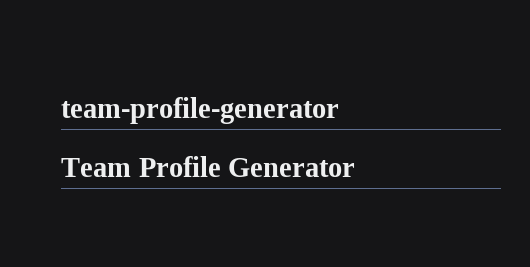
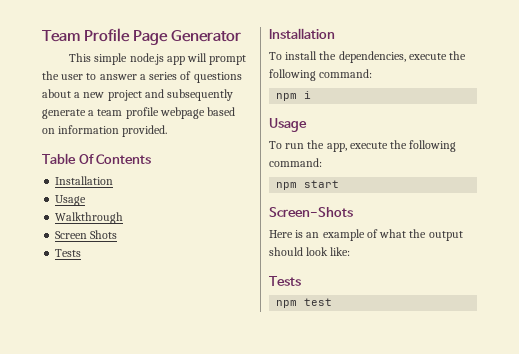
- team-profile-generator
- Team Profile Generator
+ Team Profile Page Generator
+ This simple node.js app will prompt the user to answer a series of questions about a new project and subsequently generate a team profile webpage based on information provided.
+ Table Of Contents
+ Installation
+ Usage
+ Walkthrough
+ Screen Shots
+ Tests
+ Installation
+ To install the dependencies, execute the following command:
+ npm i
+ Usage
+ To run the app, execute the following command:
+ npm start
+ Screen-Shots
+ Here is an example of what the output should look like:
+ Tests
+ npm test

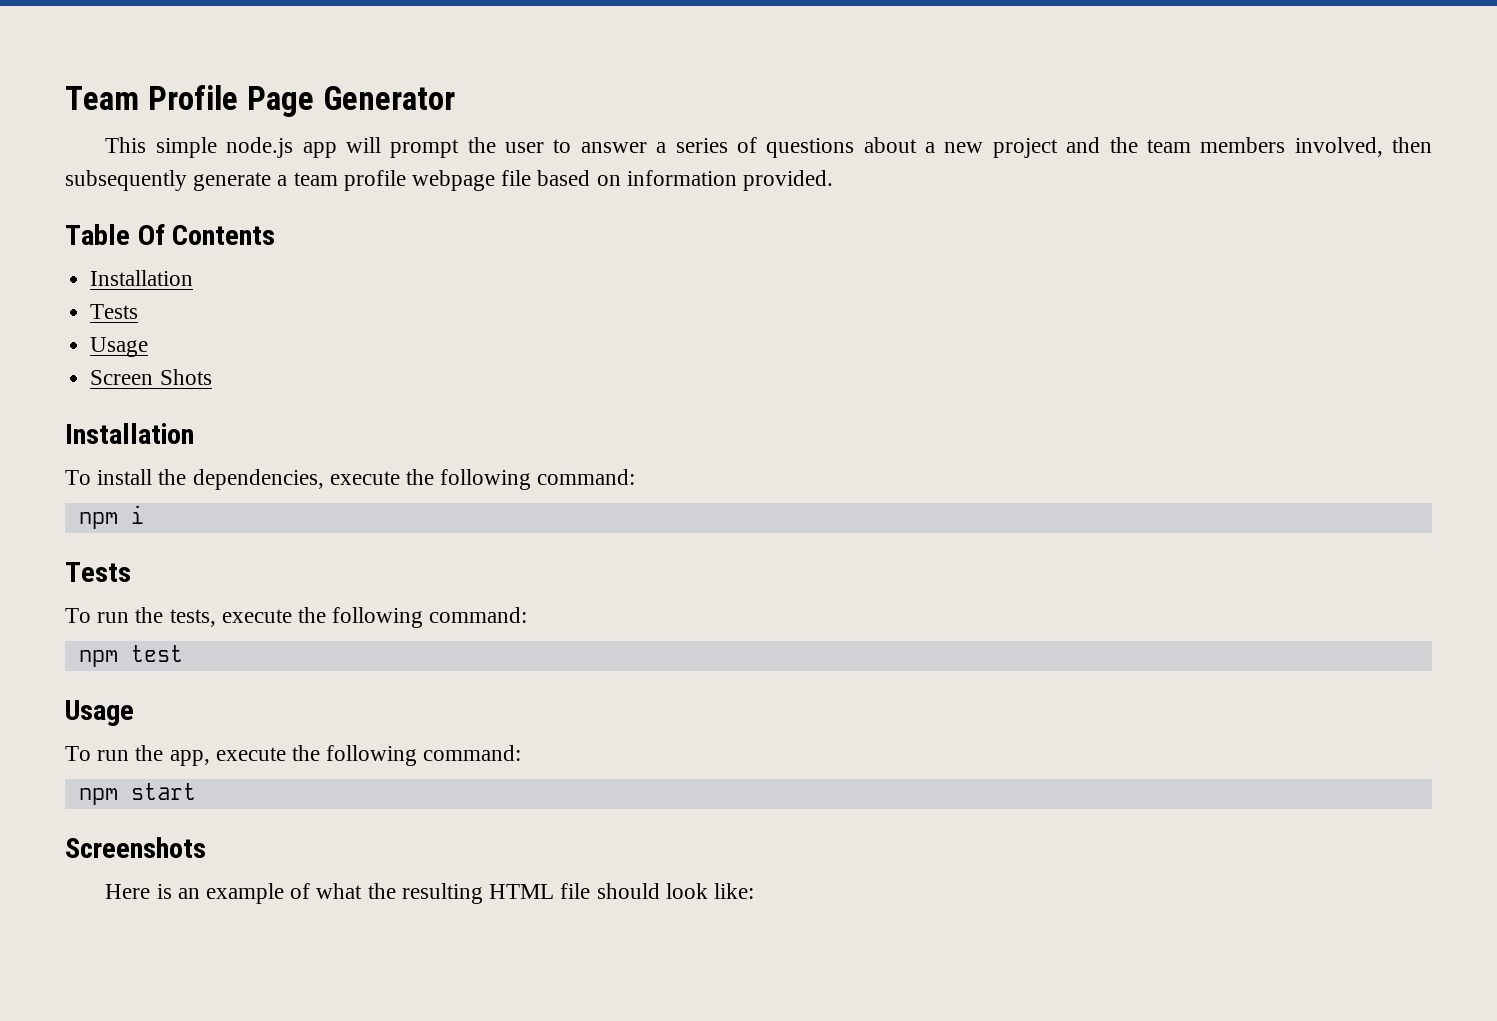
- This simple node.js app will prompt the user to answer a series of questions about a new project and subsequently generate a team profile webpage based on information provided.
+ This simple node.js app will prompt the user to answer a series of questions about a new project and the team members involved, then subsequently generate a team profile webpage file based on information provided.
  Table Of Contents
  Installation
+ Tests
  Usage
- Walkthrough
  Screen Shots
- Tests
  npm i
+ Tests
+ To run the tests, execute the following command:
+ npm test
- Screen-Shots
+ Screenshots
- Here is an example of what the output should look like:
- Tests
- npm test
+ Here is an example of what the resulting HTML file should look like:

